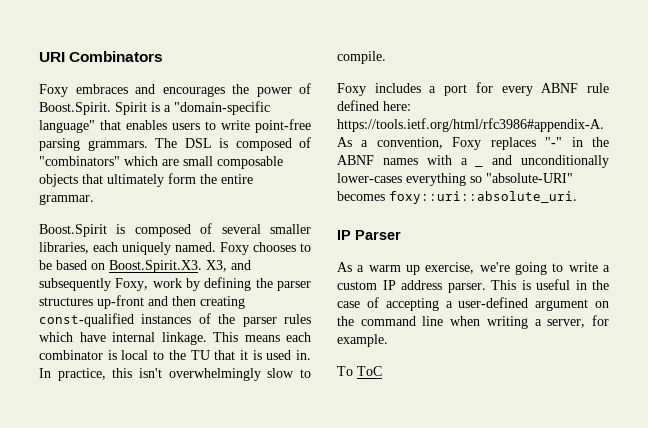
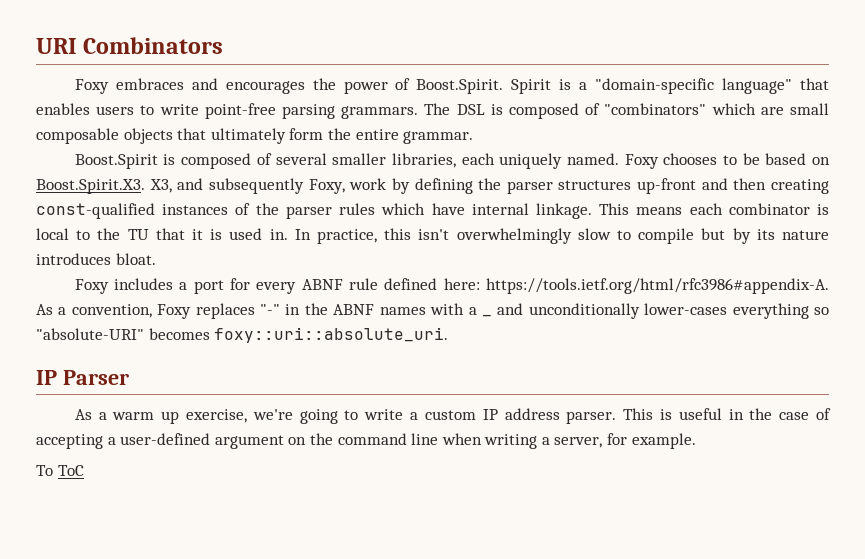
- In practice, this isn't overwhelmingly slow to compile.
+ In practice, this isn't overwhelmingly slow to compile but by its nature introduces bloat.

